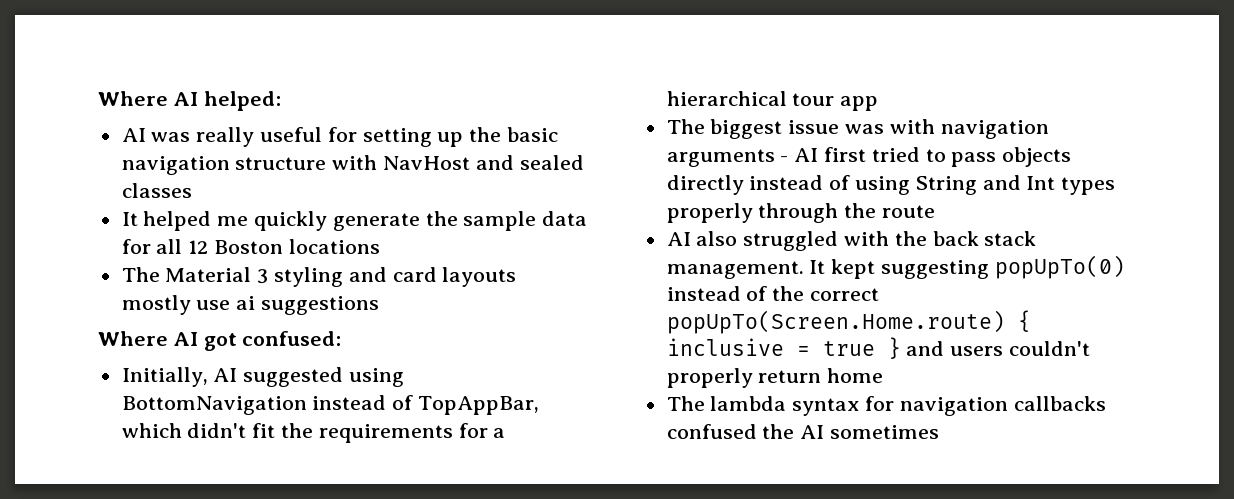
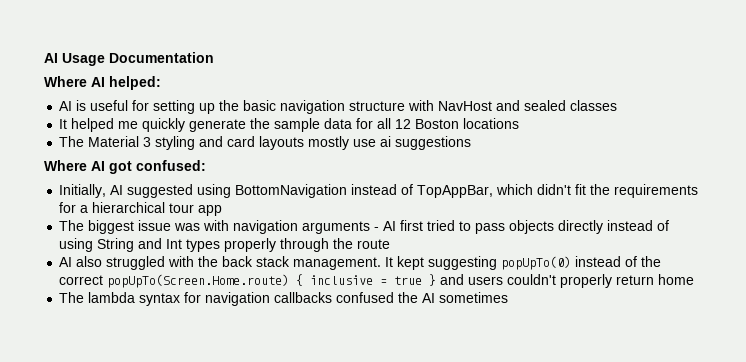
+ AI Usage Documentation
- AI was really useful for setting up the basic navigation structure with NavHost and sealed classes
+ AI is useful for setting up the basic navigation structure with NavHost and sealed classes

